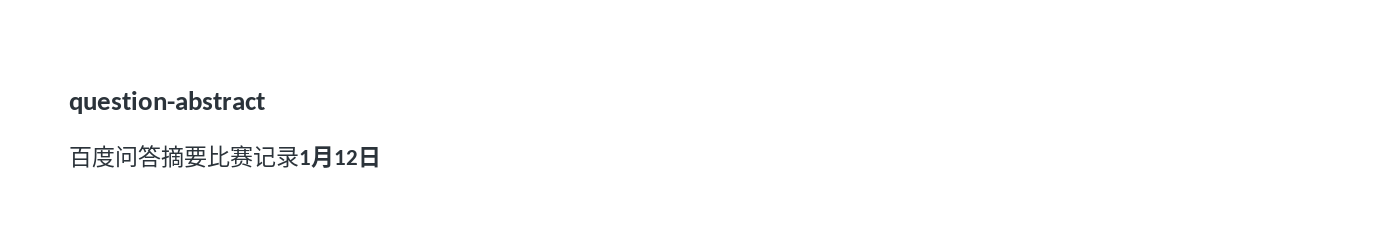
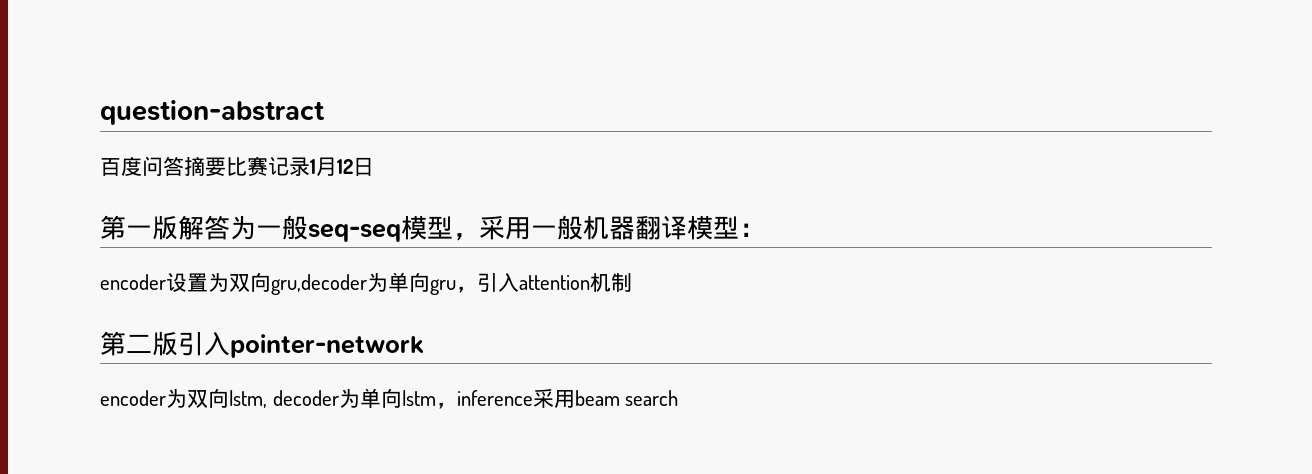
+ 第一版解答为一般seq-seq模型，采用一般机器翻译模型：
+ encoder设置为双向gru,decoder为单向gru，引入attention机制
+ 第二版引入pointer-network
+ encoder为双向lstm, decoder为单向lstm，inference采用beam search

